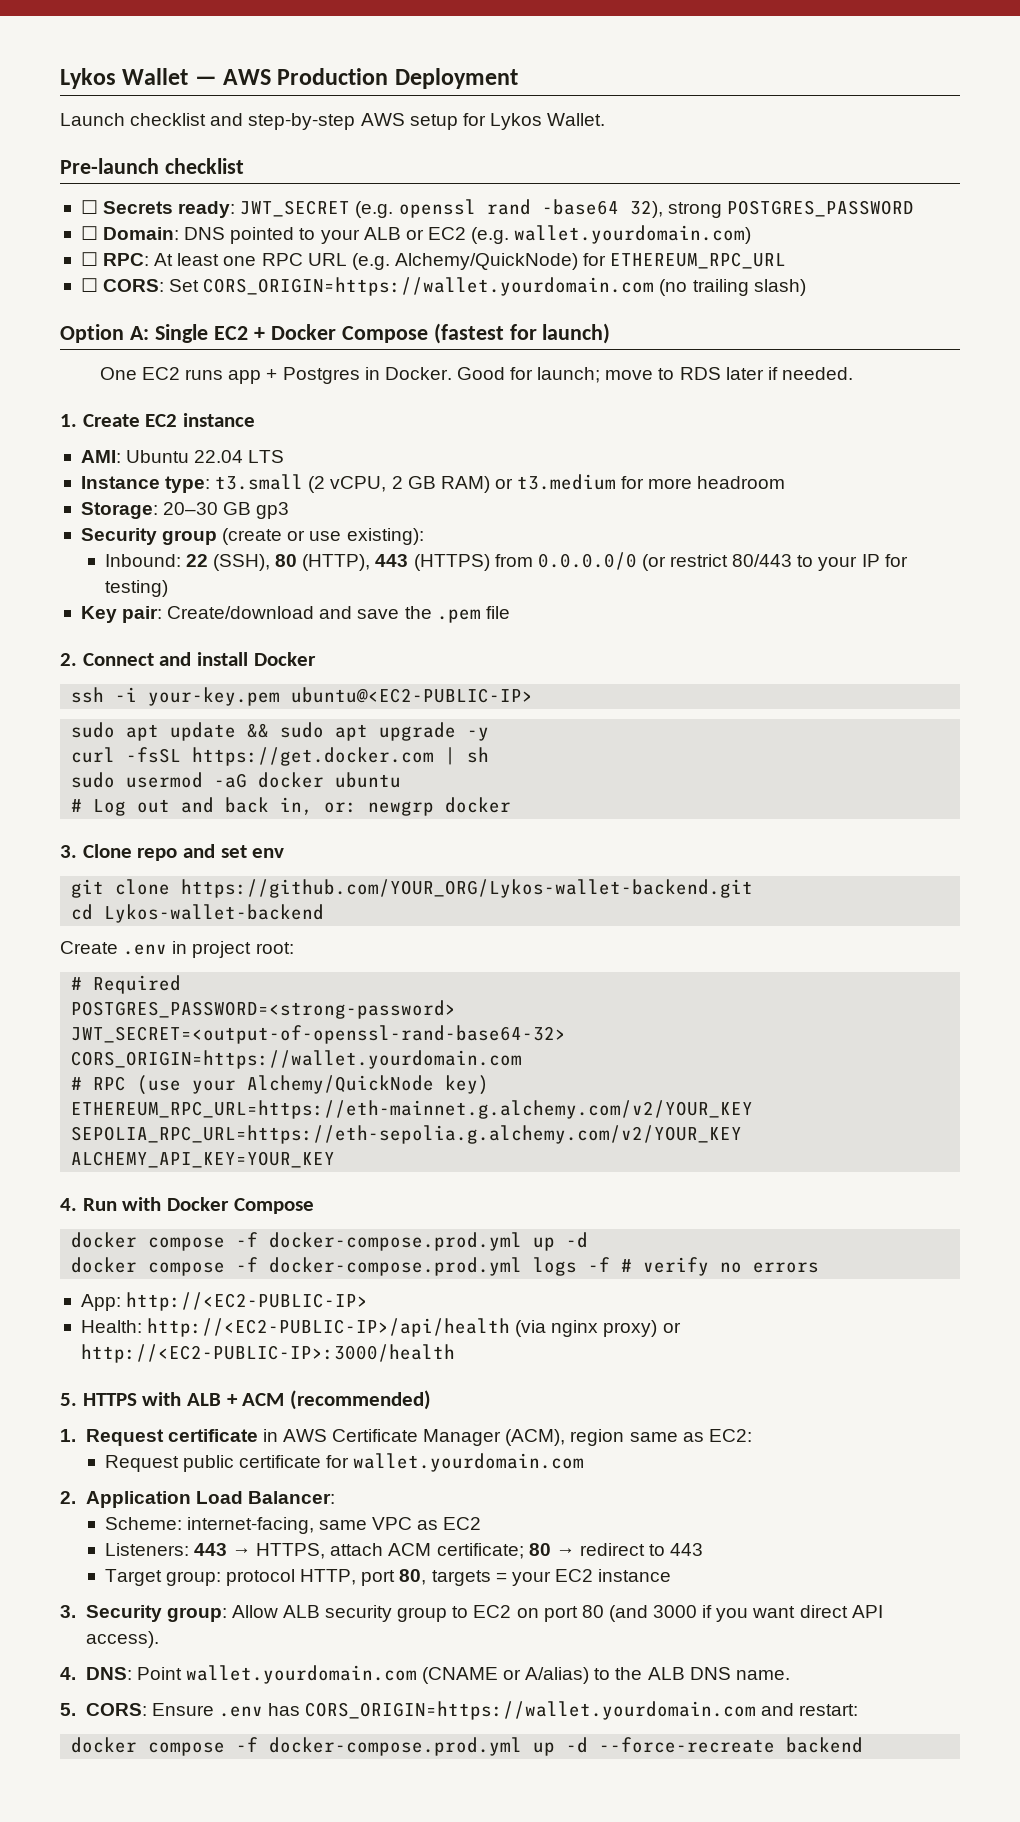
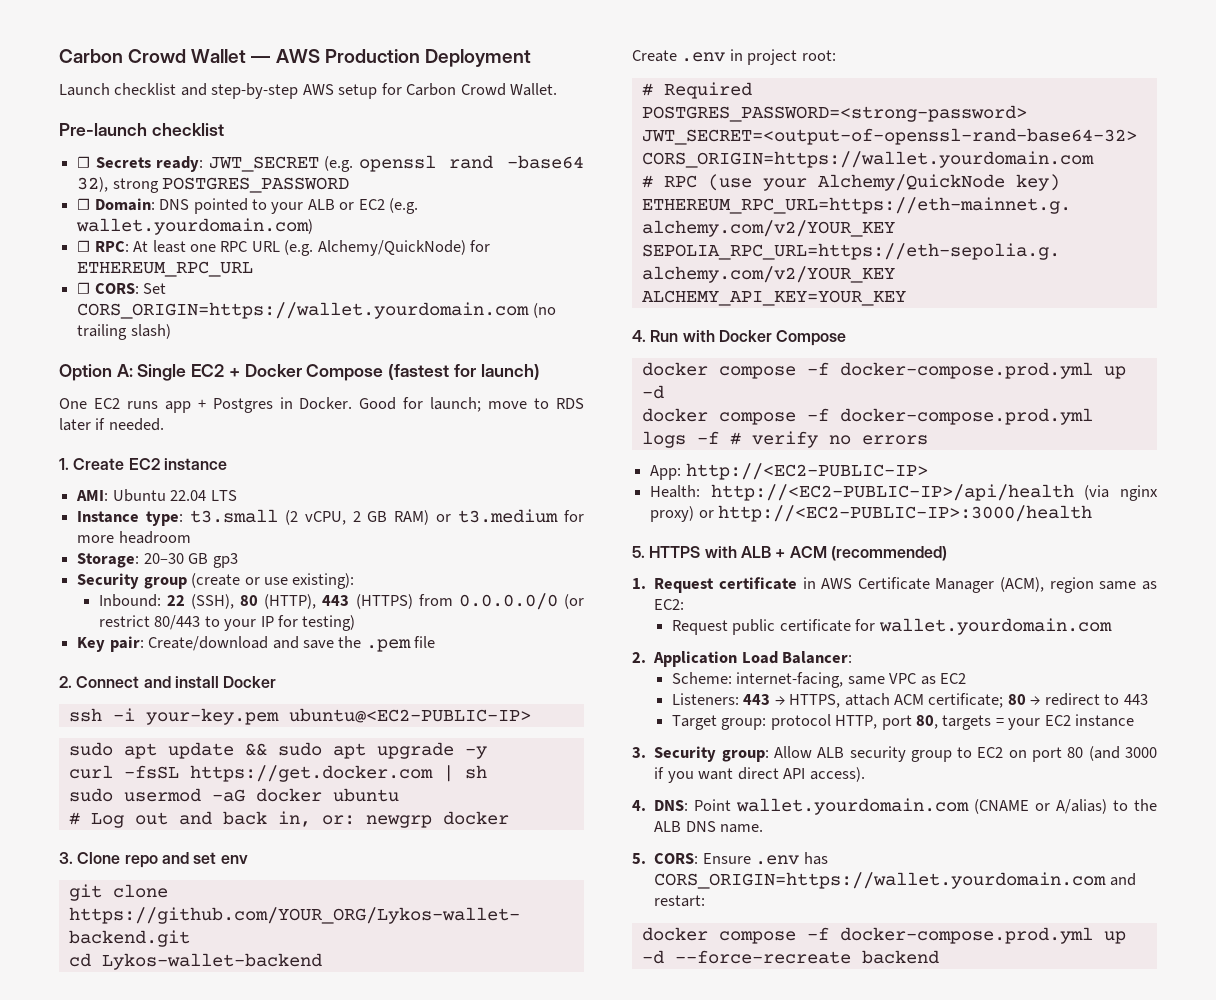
- Lykos Wallet — AWS Production Deployment
+ Carbon Crowd Wallet — AWS Production Deployment
- Launch checklist and step-by-step AWS setup for Lykos Wallet.
+ Launch checklist and step-by-step AWS setup for Carbon Crowd Wallet.

